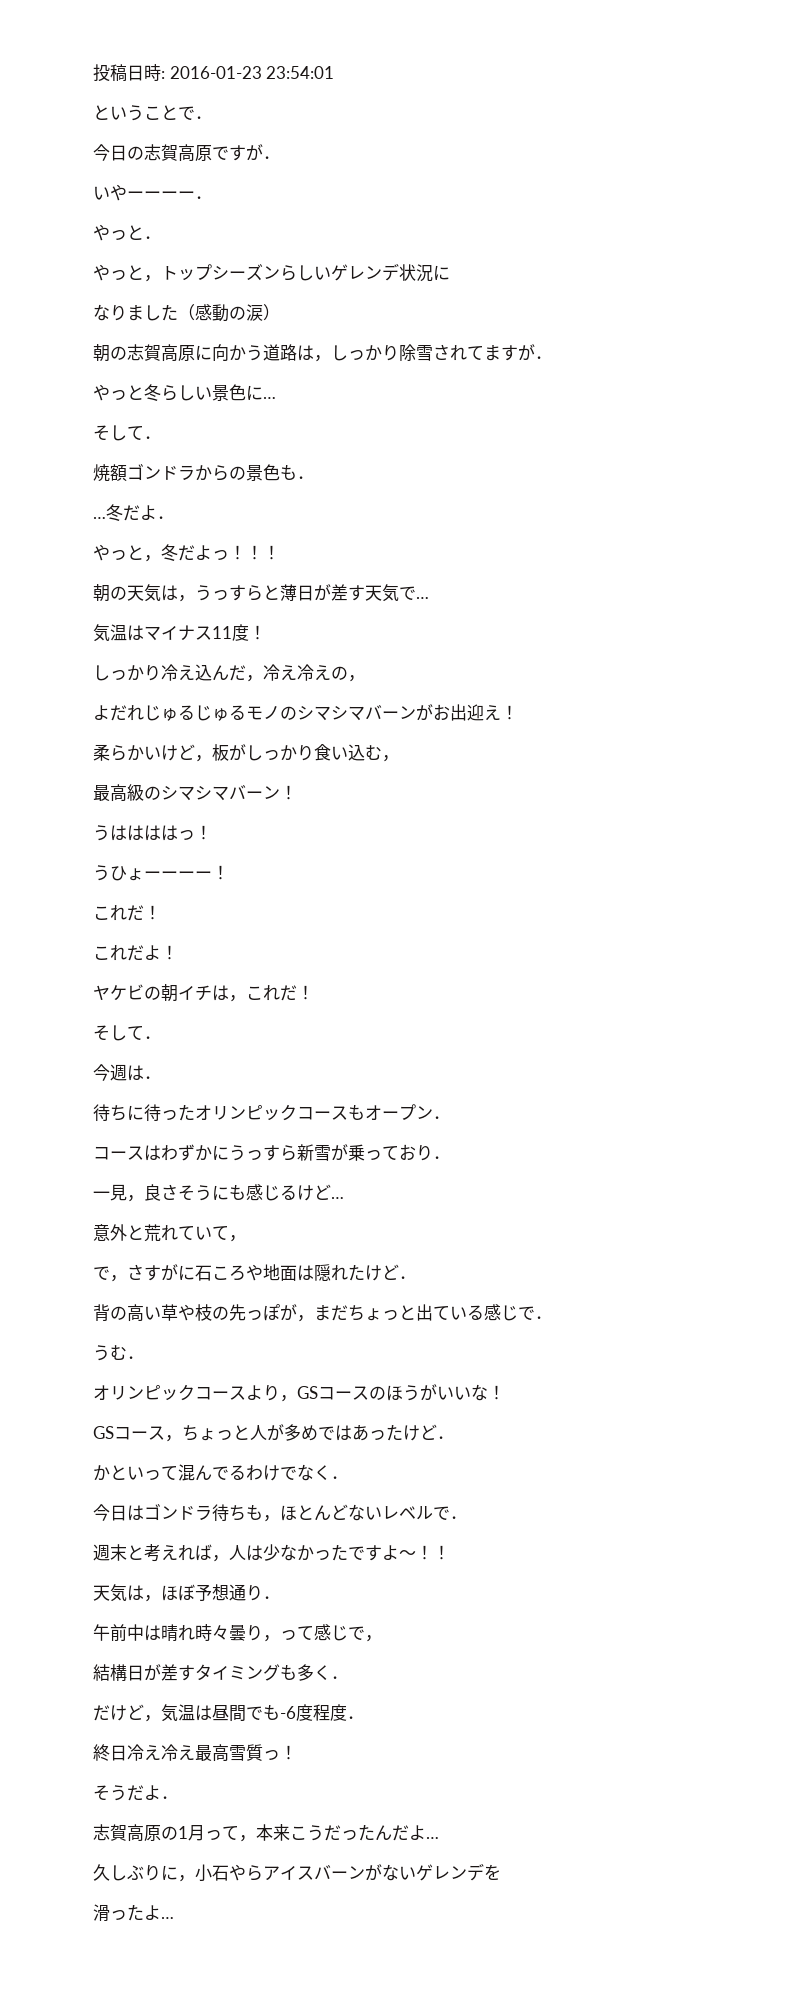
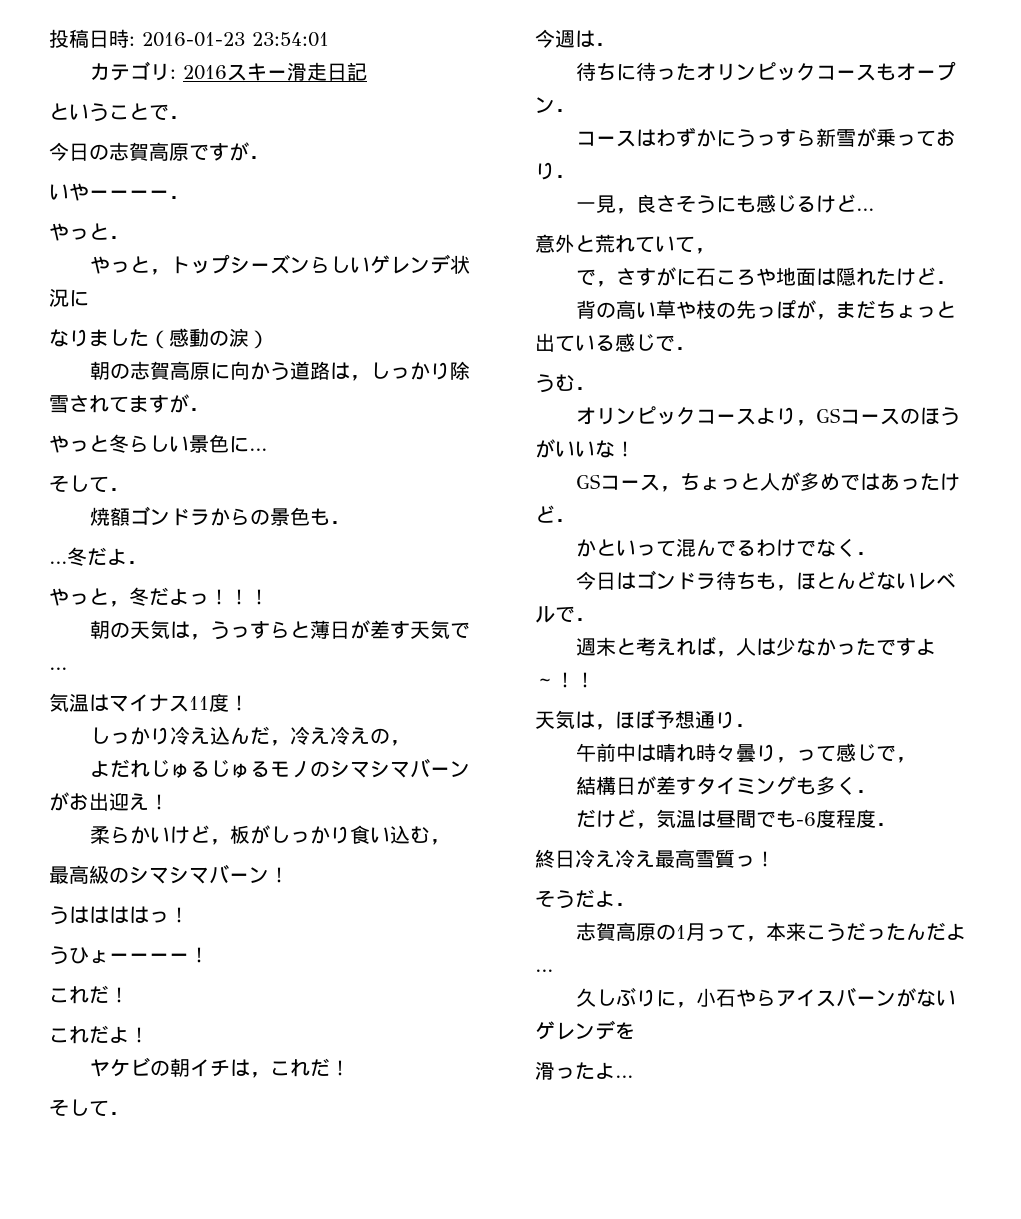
+ カテゴリ: 2016スキー滑走日記

